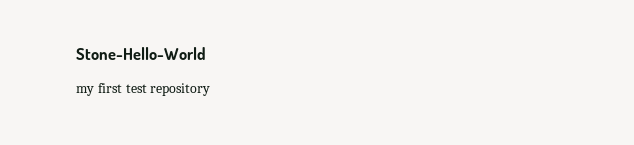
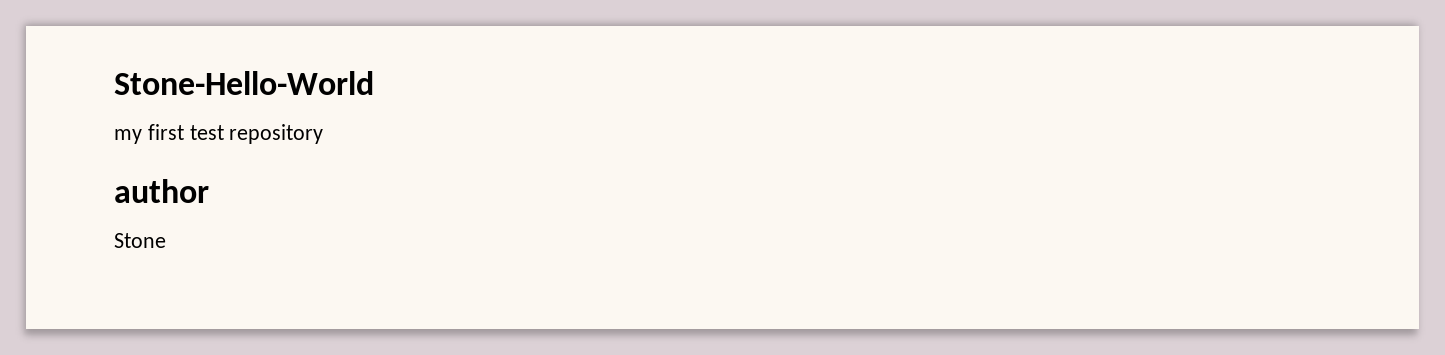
+ author
+ Stone

